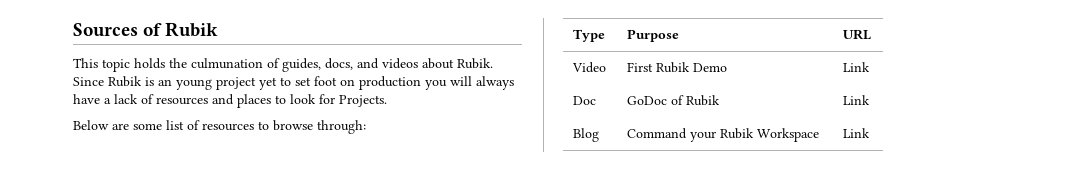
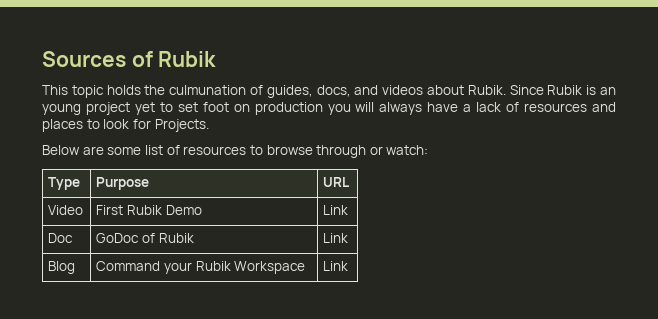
- Below are some list of resources to browse through:
+ Below are some list of resources to browse through or watch:

